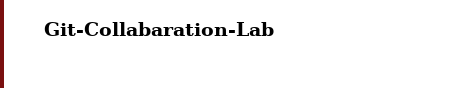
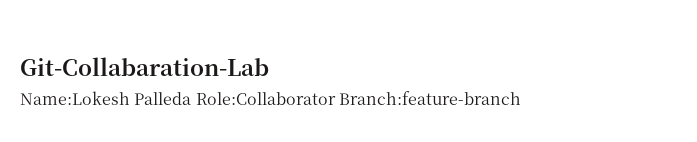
+ Name:Lokesh Palleda Role:Collaborator Branch:feature-branch

